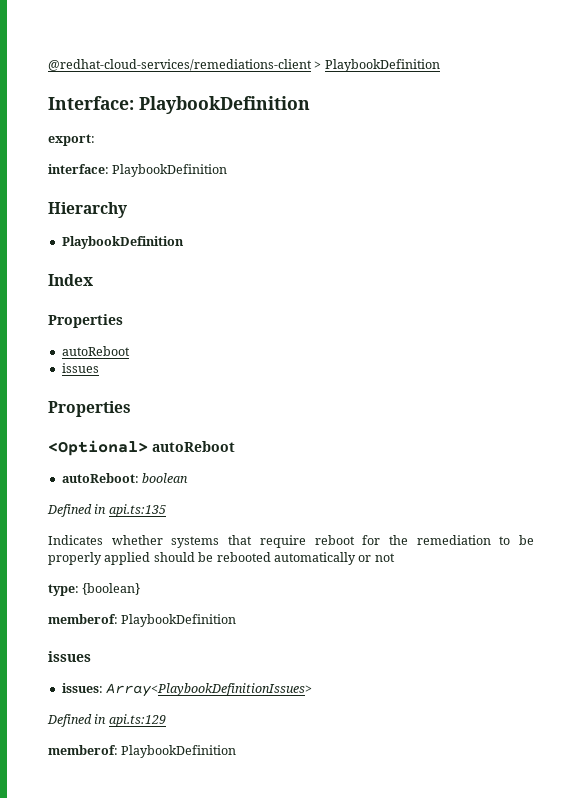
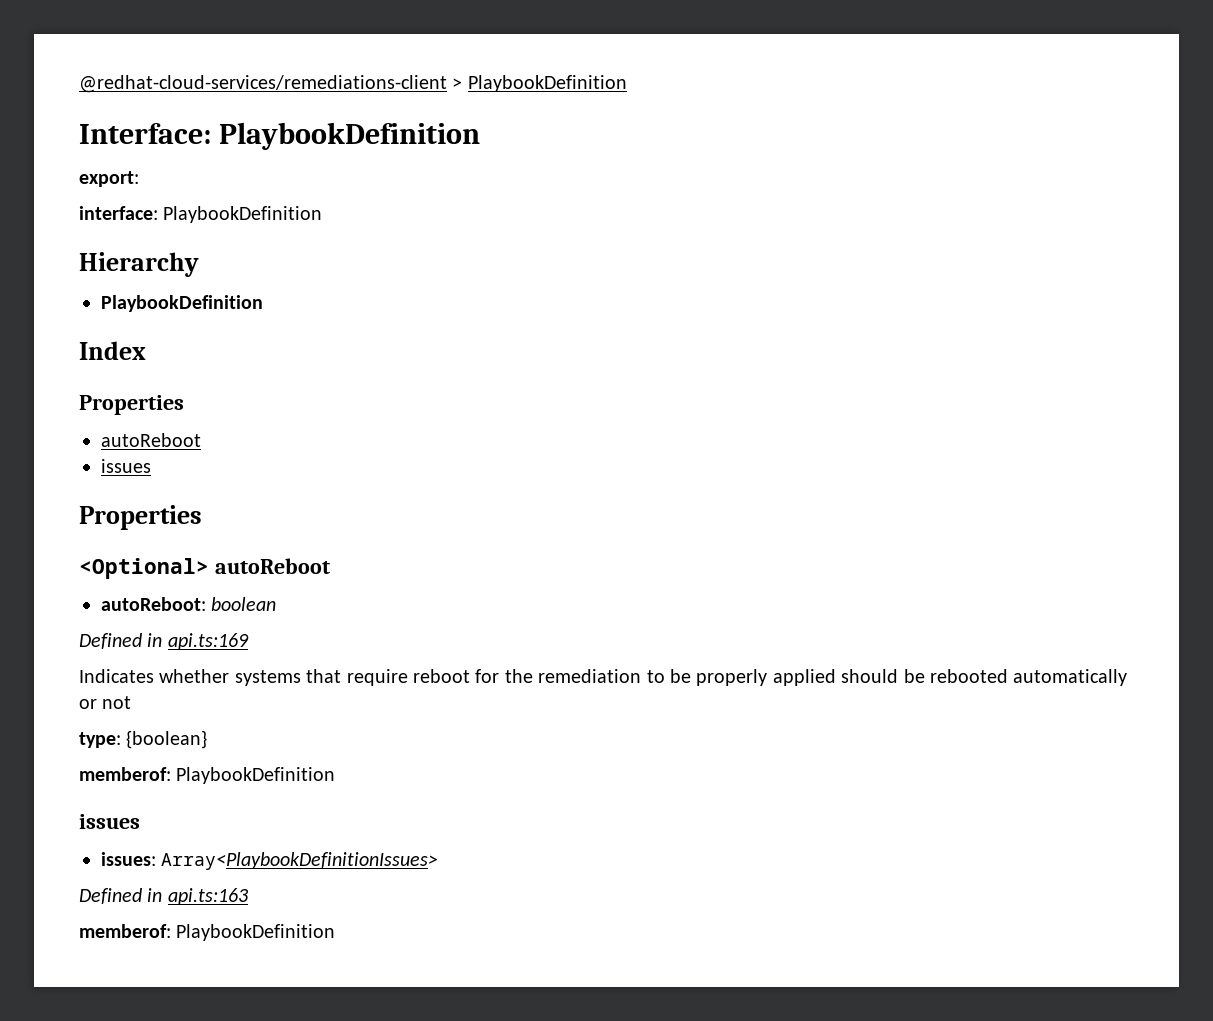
- Defined in api.ts:135
+ Defined in api.ts:169
- Defined in api.ts:129
+ Defined in api.ts:163

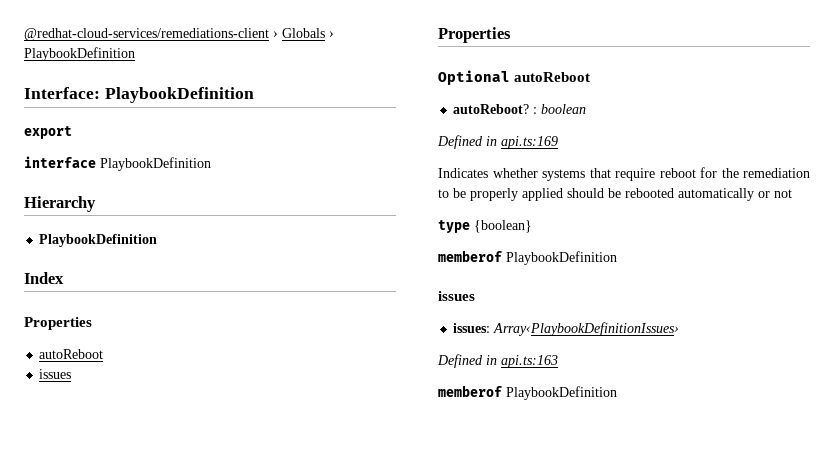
- @redhat-cloud-services/remediations-client > PlaybookDefinition
+ @redhat-cloud-services/remediations-client › Globals › PlaybookDefinition
- export:
- interface: PlaybookDefinition
+ export
+ interface PlaybookDefinition
- <Optional> autoReboot
- autoReboot: boolean
+ Optional autoReboot
+ autoReboot? : boolean
- type: {boolean}
- memberof: PlaybookDefinition
+ type {boolean}
+ memberof PlaybookDefinition
- issues: Array<PlaybookDefinitionIssues>
+ issues: Array‹PlaybookDefinitionIssues›
  Defined in api.ts:163
- memberof: PlaybookDefinition
+ memberof PlaybookDefinition

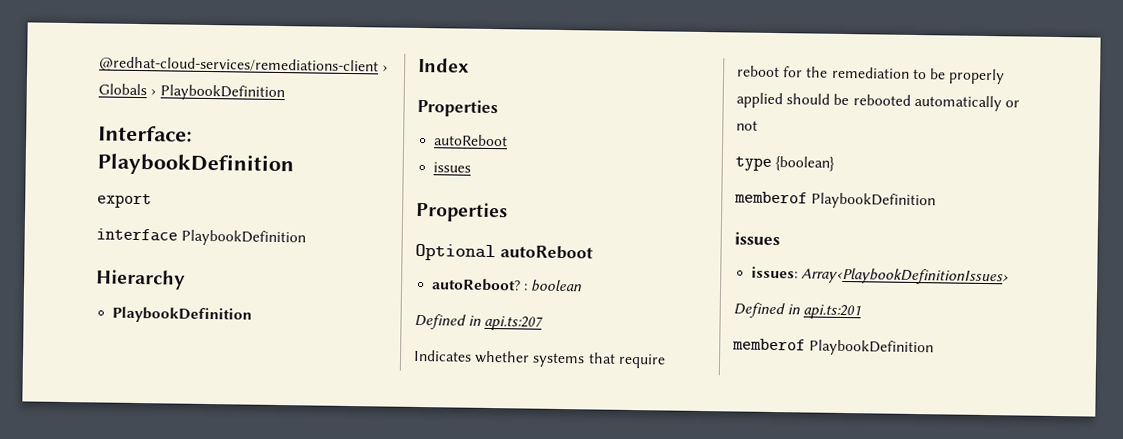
- Defined in api.ts:169
+ Defined in api.ts:207
- Defined in api.ts:163
+ Defined in api.ts:201

